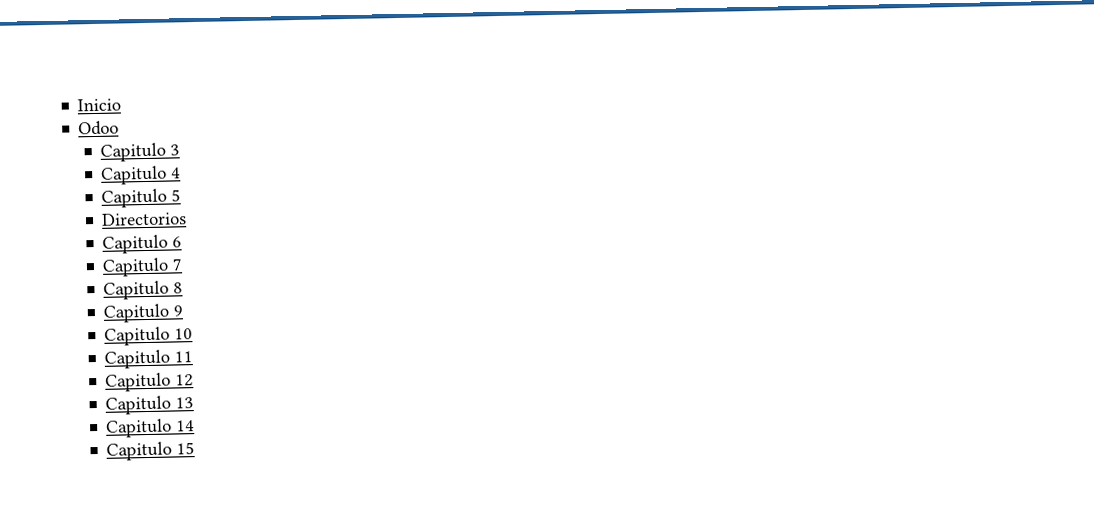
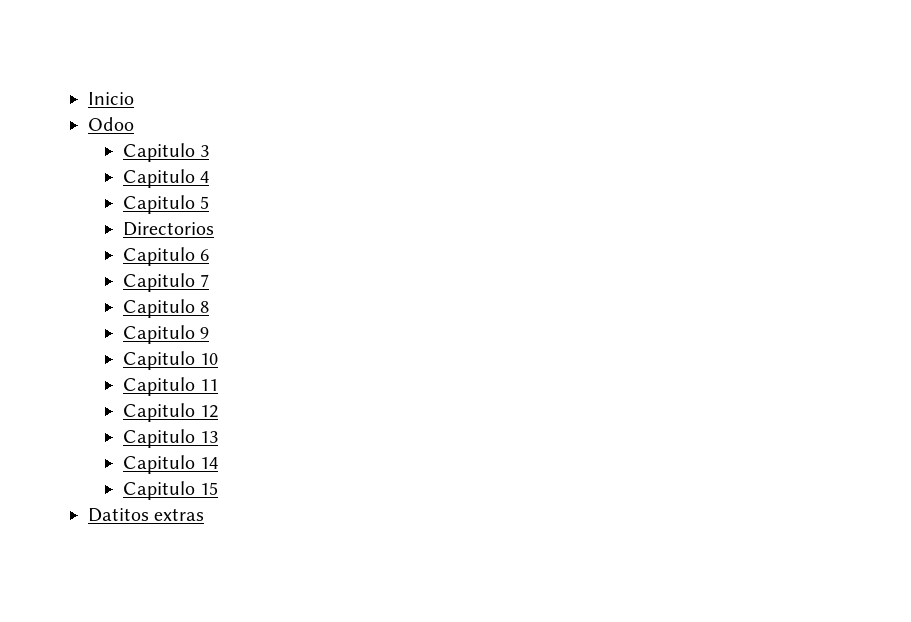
+ Datitos extras

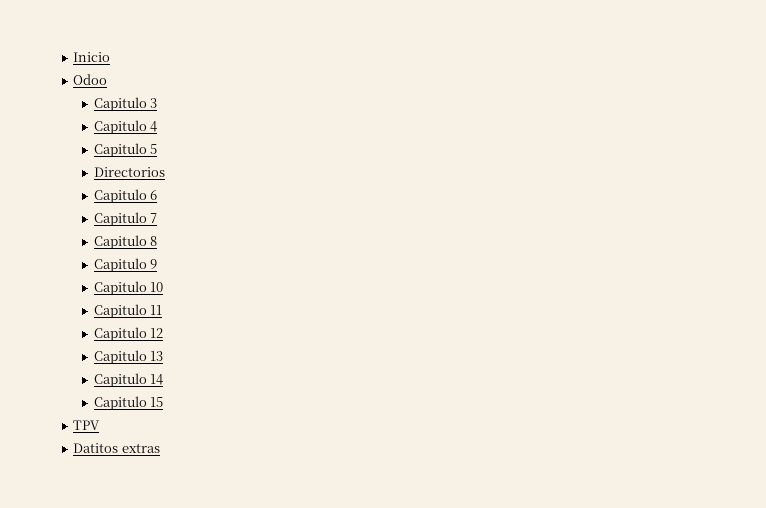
+ TPV

